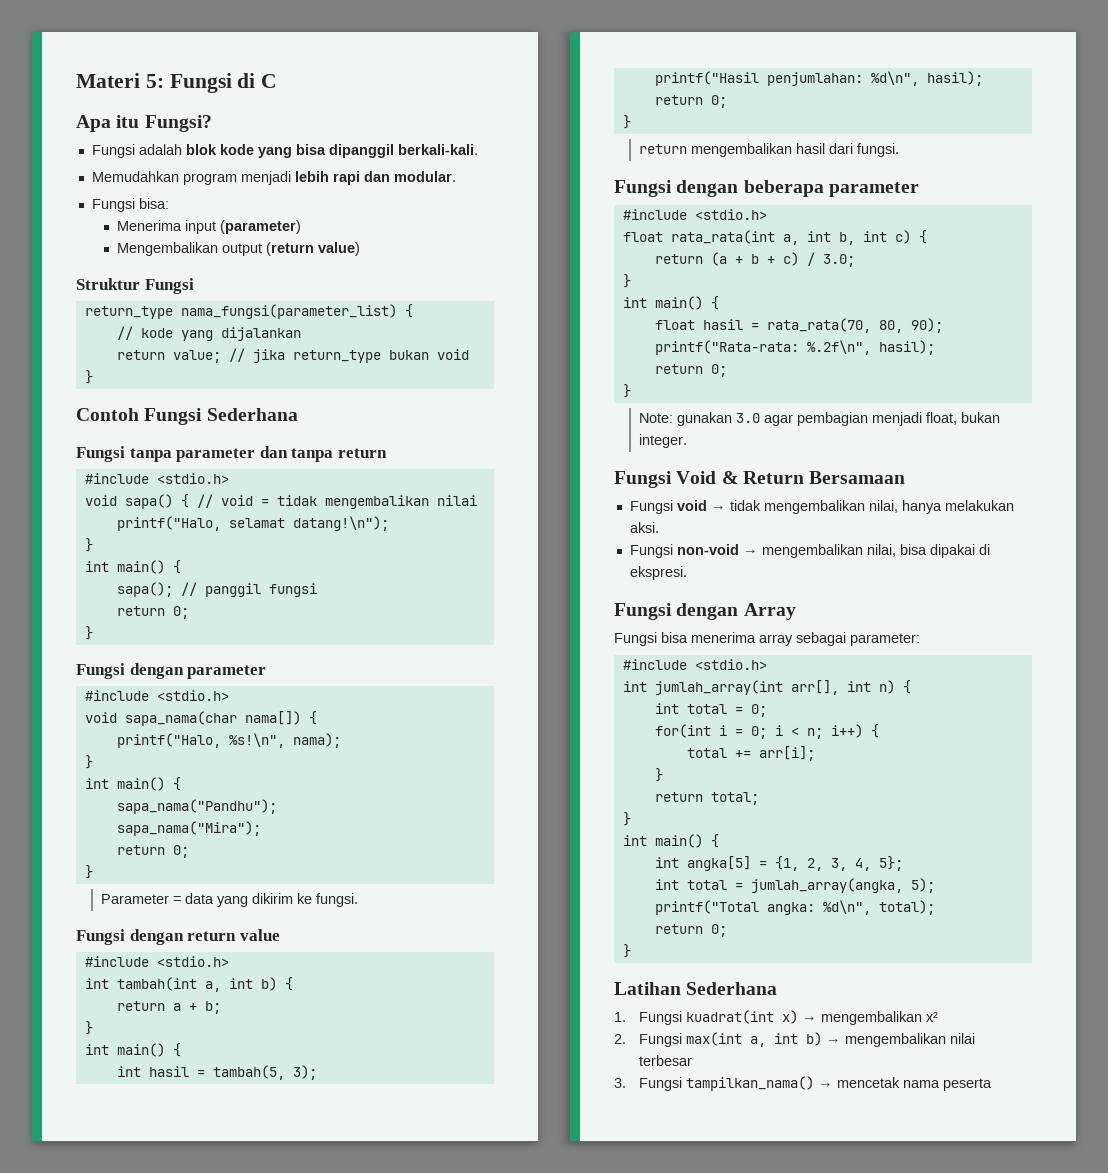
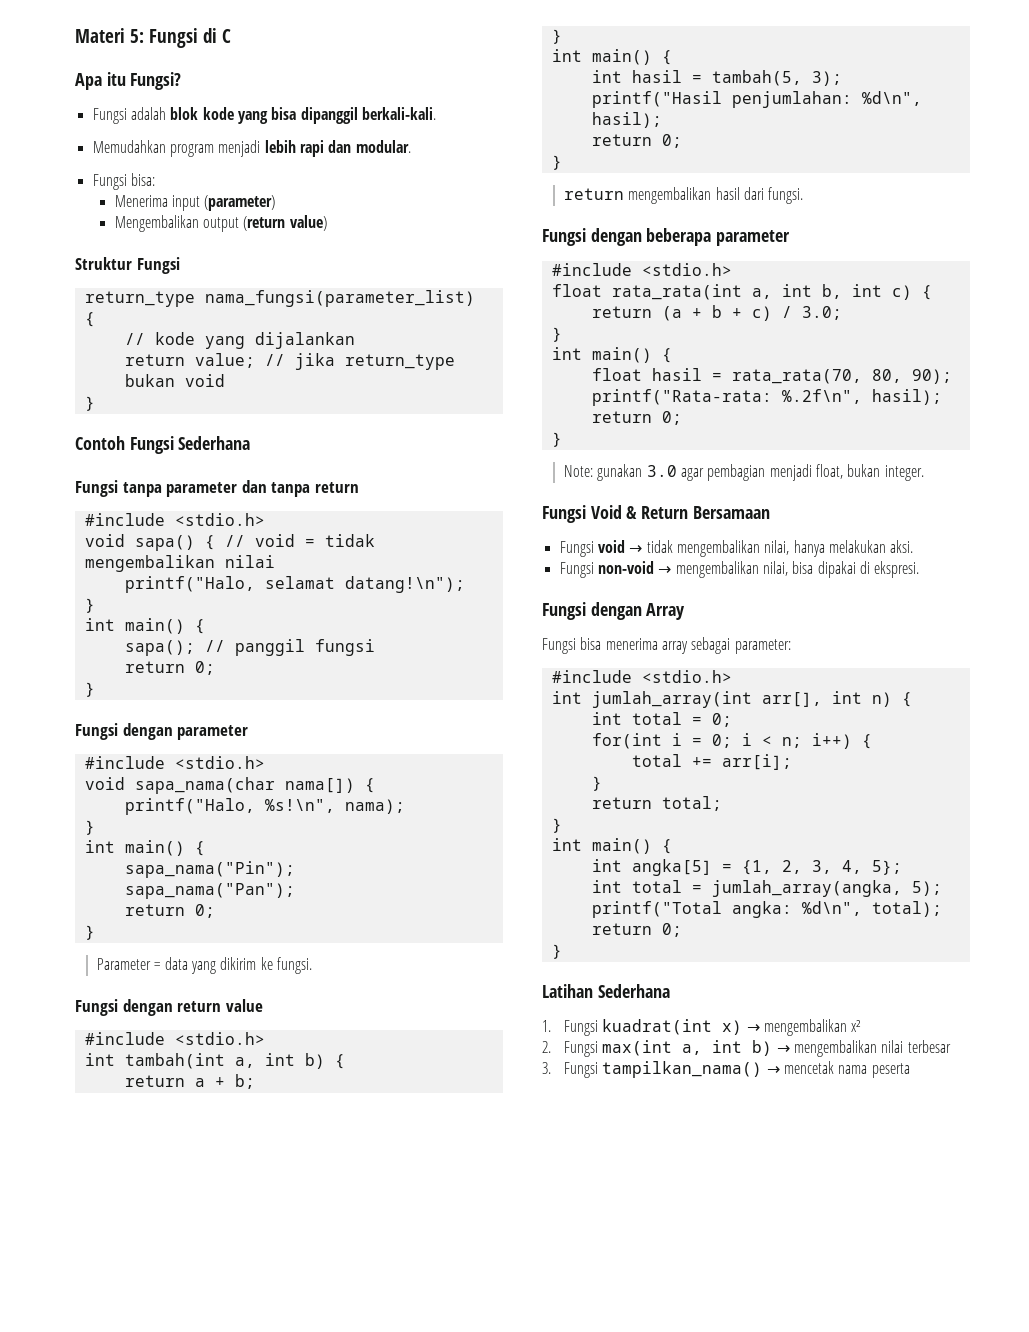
- sapa_nama("Pandhu");
- sapa_nama("Mira");
+ sapa_nama("Pin");
+ sapa_nama("Pan");

